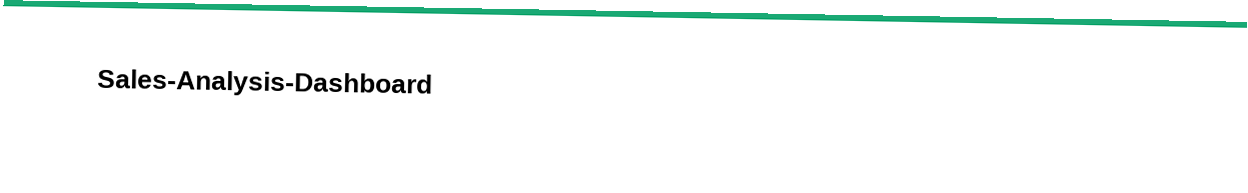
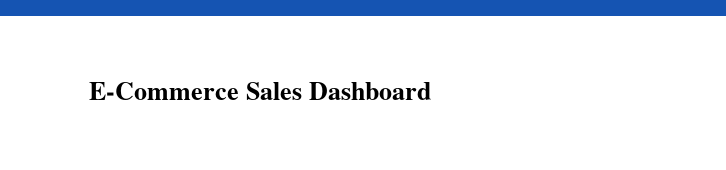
- Sales-Analysis-Dashboard
+ E-Commerce Sales Dashboard

